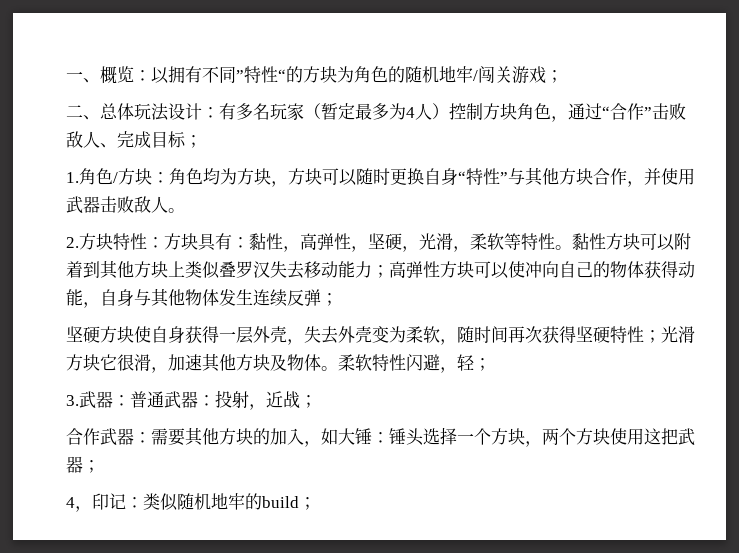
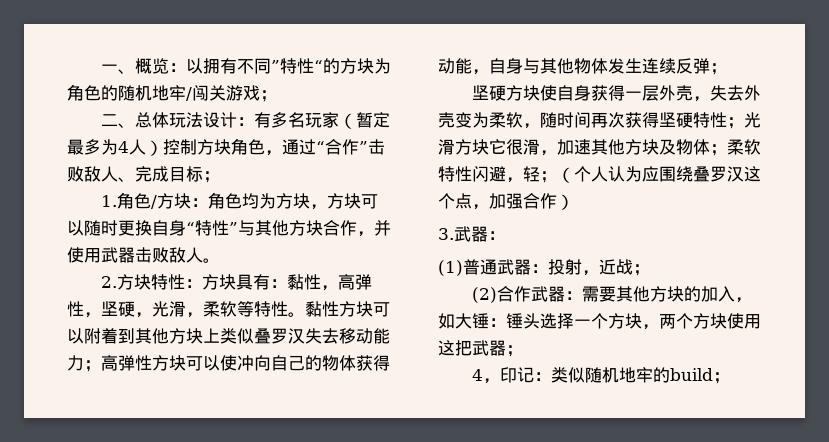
- 坚硬方块使自身获得一层外壳，失去外壳变为柔软，随时间再次获得坚硬特性；光滑方块它很滑，加速其他方块及物体。柔软特性闪避，轻；
+ 坚硬方块使自身获得一层外壳，失去外壳变为柔软，随时间再次获得坚硬特性；光滑方块它很滑，加速其他方块及物体；柔软特性闪避，轻；（个人认为应围绕叠罗汉这个点，加强合作）
- 3.武器：普通武器：投射，近战；
+ 3.武器：
+ (1)普通武器：投射，近战；
- 合作武器：需要其他方块的加入，如大锤：锤头选择一个方块，两个方块使用这把武器；
+ (2)合作武器：需要其他方块的加入，如大锤：锤头选择一个方块，两个方块使用这把武器；

